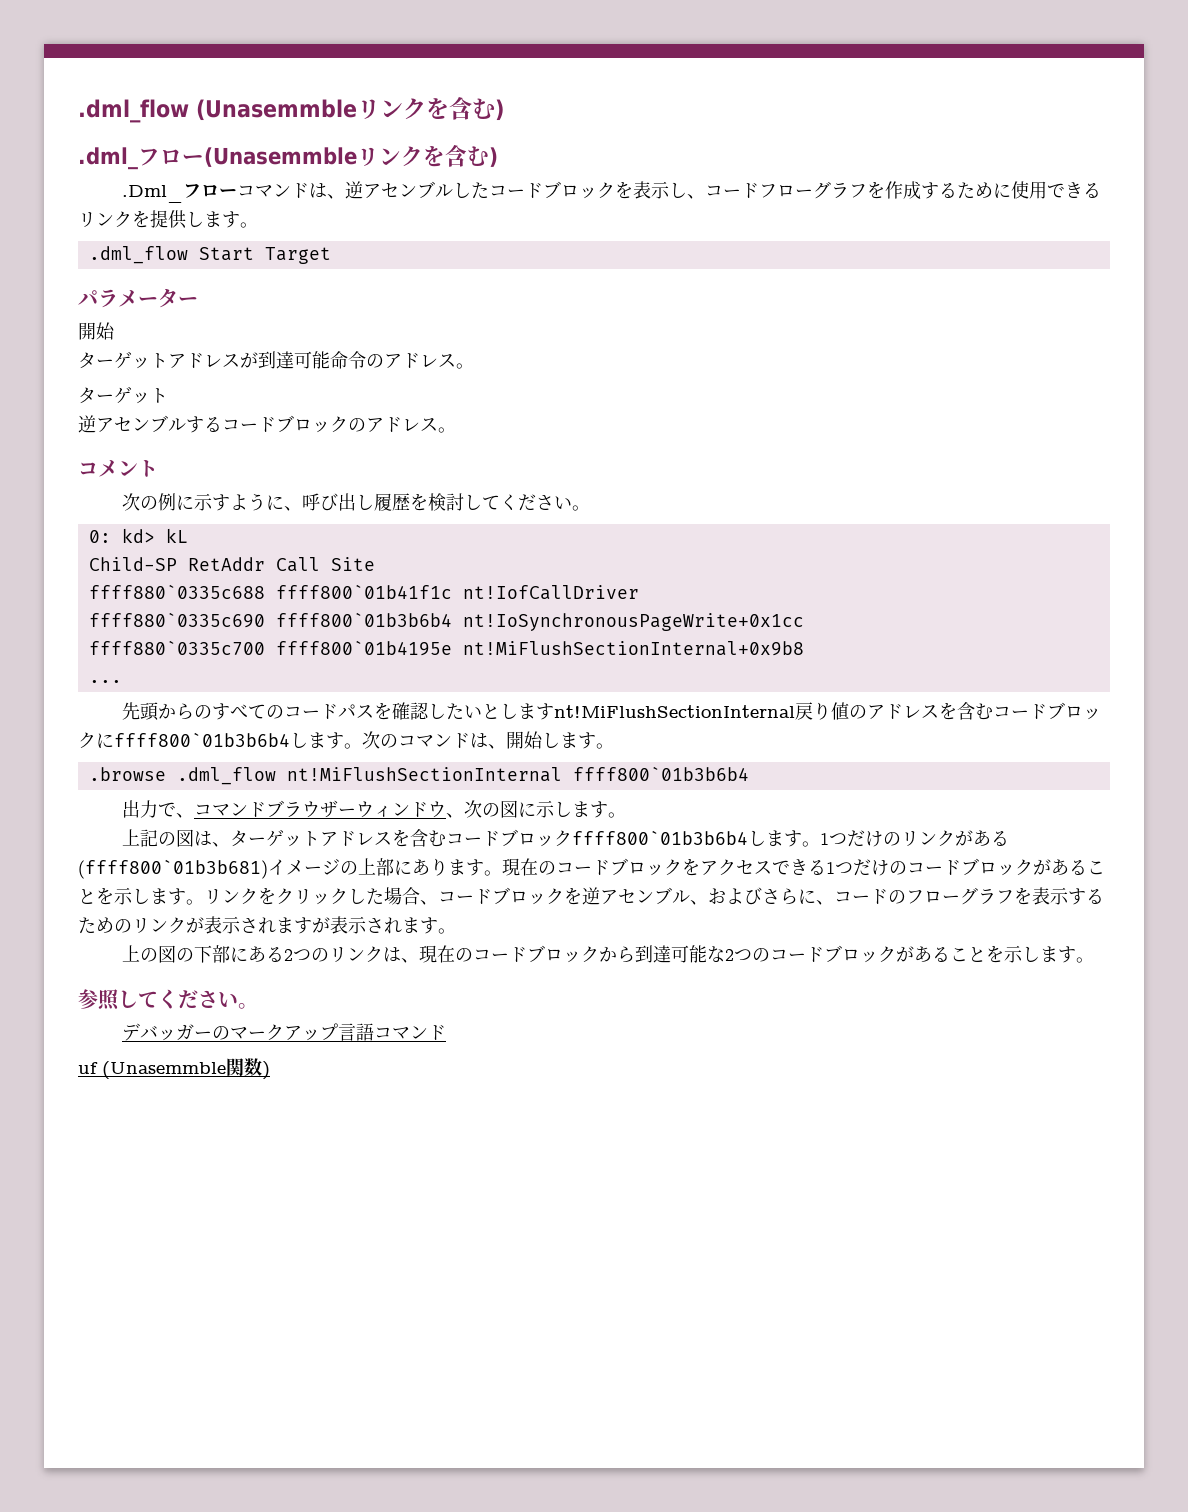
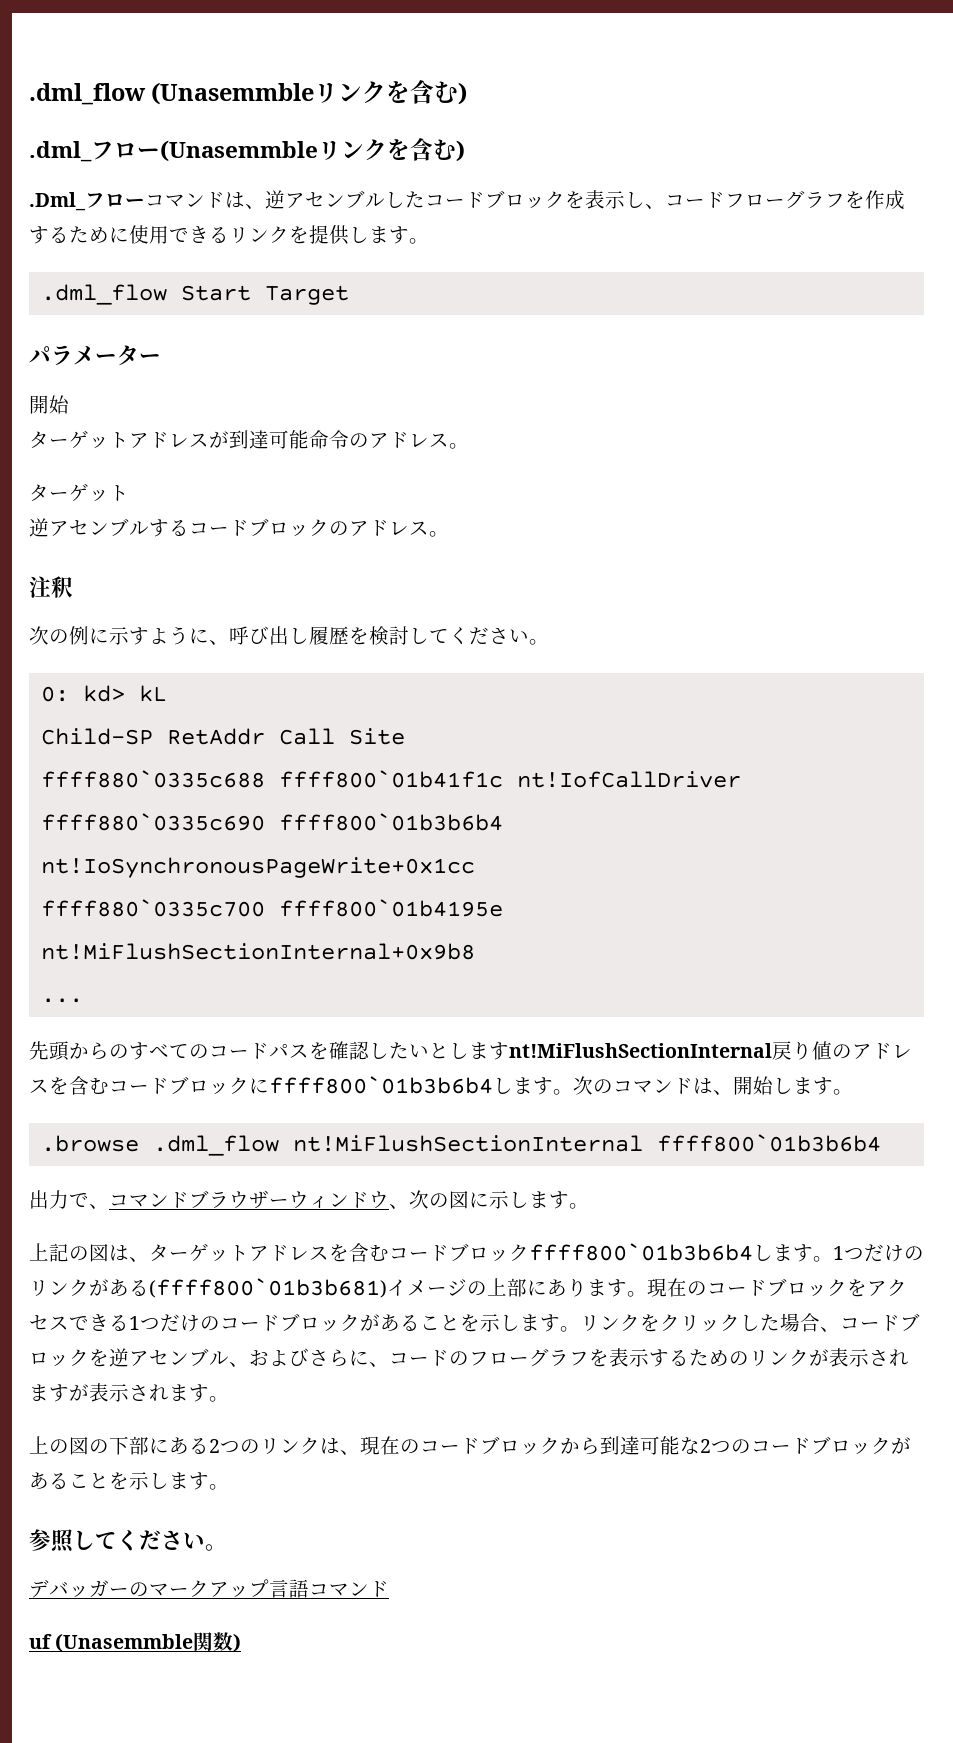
- コメント
+ 注釈

